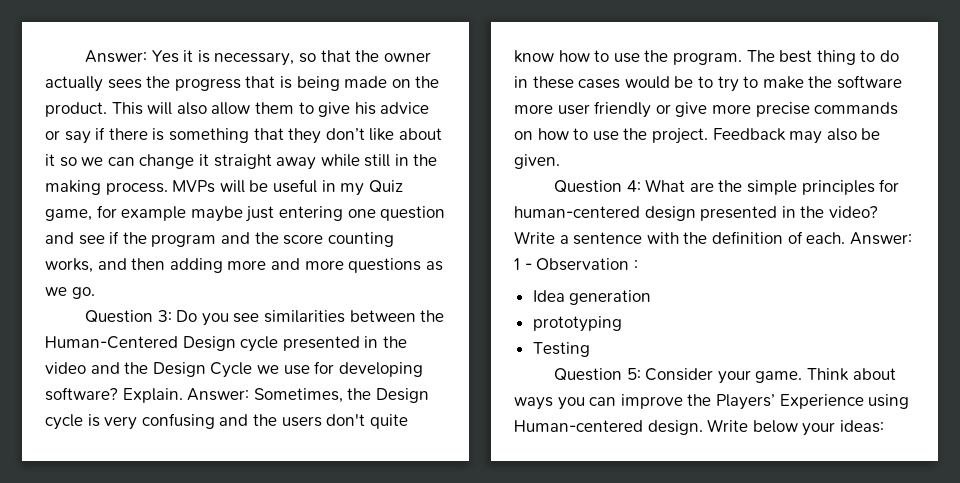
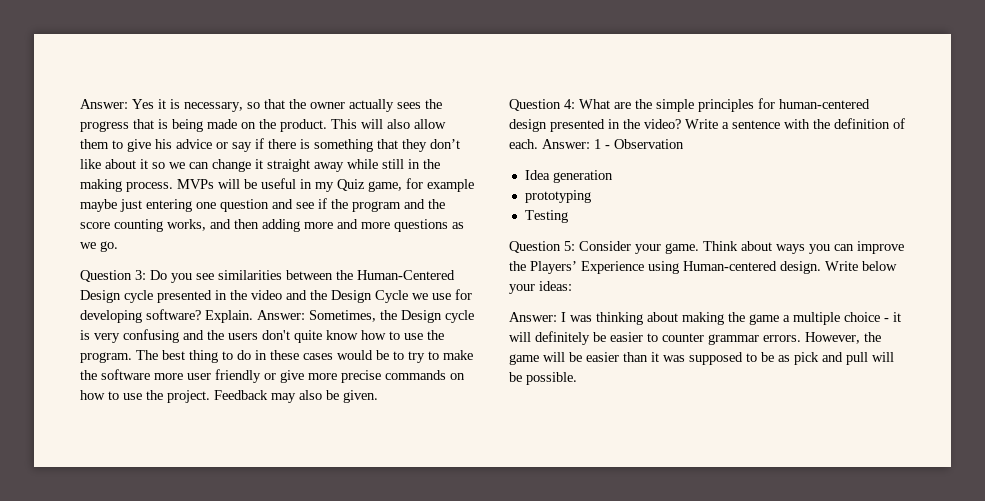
- Answer: 1 - Observation :
+ Answer: 1 - Observation
+ Answer: I was thinking about making the game a multiple choice - it will definitely be easier to counter grammar errors. However, the game will be easier than it was supposed to be as pick and pull will be possible.

